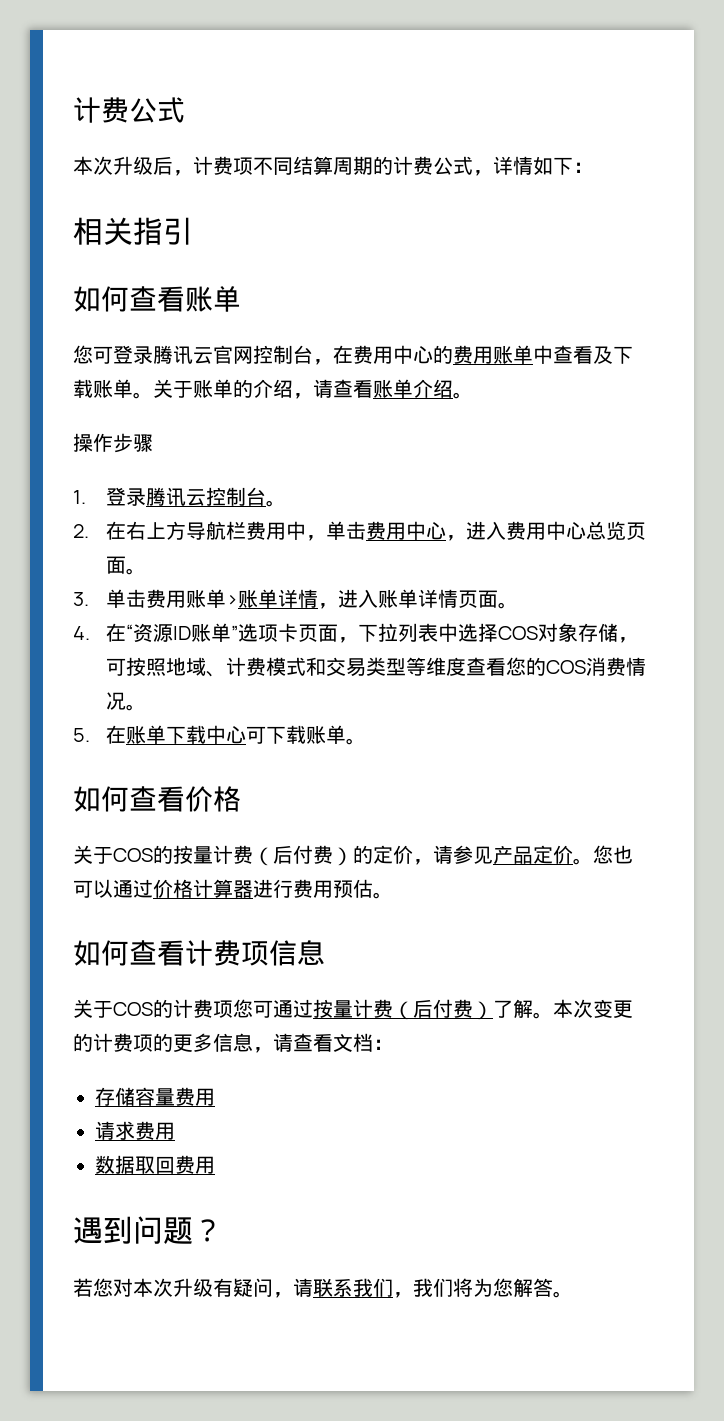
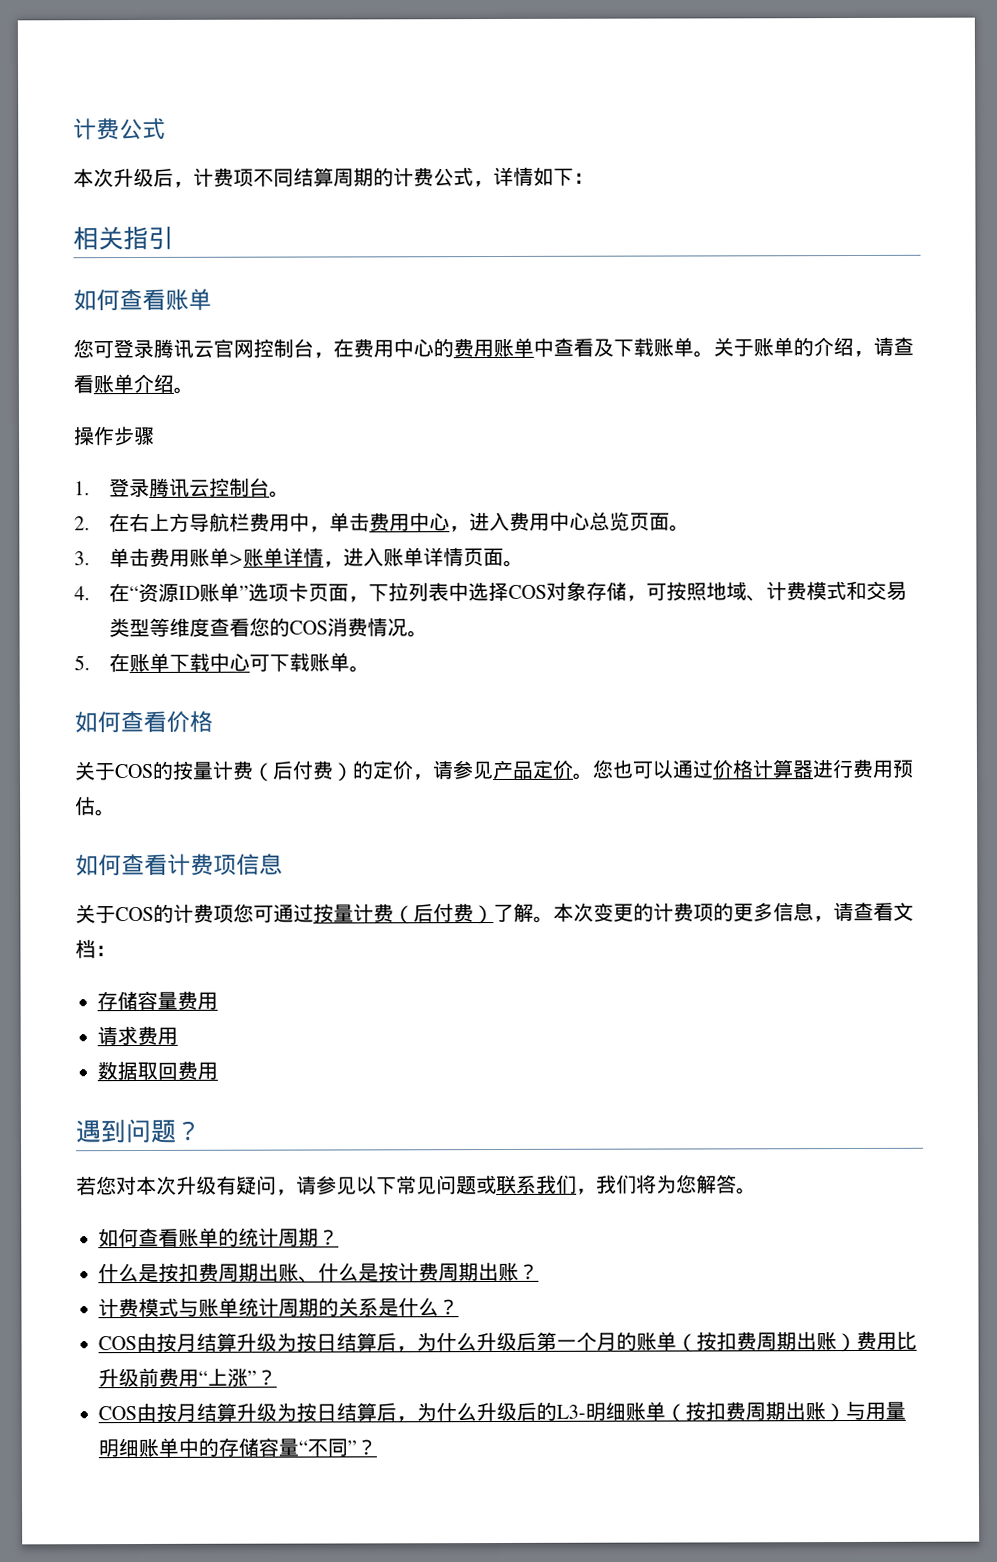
- 若您对本次升级有疑问，请联系我们，我们将为您解答。
+ 若您对本次升级有疑问，请参见以下常见问题或联系我们，我们将为您解答。
+ 如何查看账单的统计周期？
+ 什么是按扣费周期出账、什么是按计费周期出账？
+ 计费模式与账单统计周期的关系是什么？
+ COS由按月结算升级为按日结算后，为什么升级后第一个月的账单（按扣费周期出账）费用比升级前费用“上涨”？
+ COS由按月结算升级为按日结算后，为什么升级后的L3-明细账单（按扣费周期出账）与用量明细账单中的存储容量“不同”？

